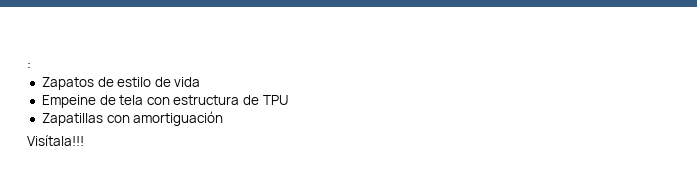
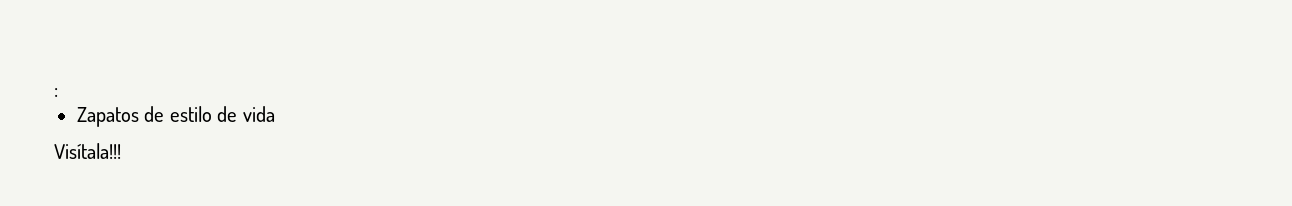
- Empeine de tela con estructura de TPU
- Zapatillas con amortiguación

